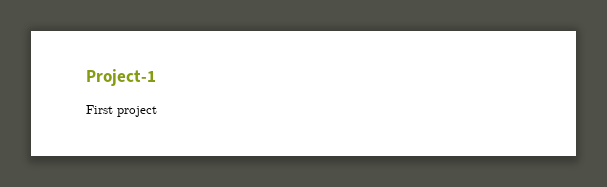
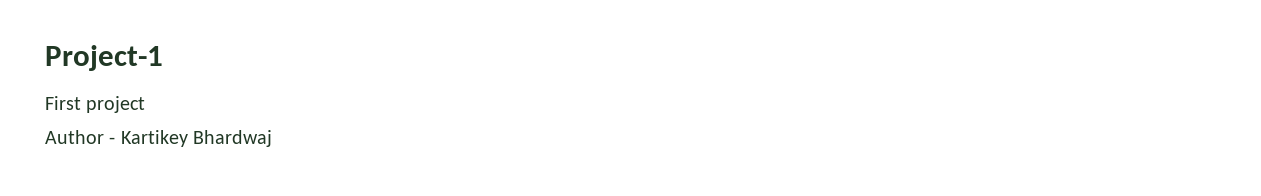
+ Author - Kartikey Bhardwaj

